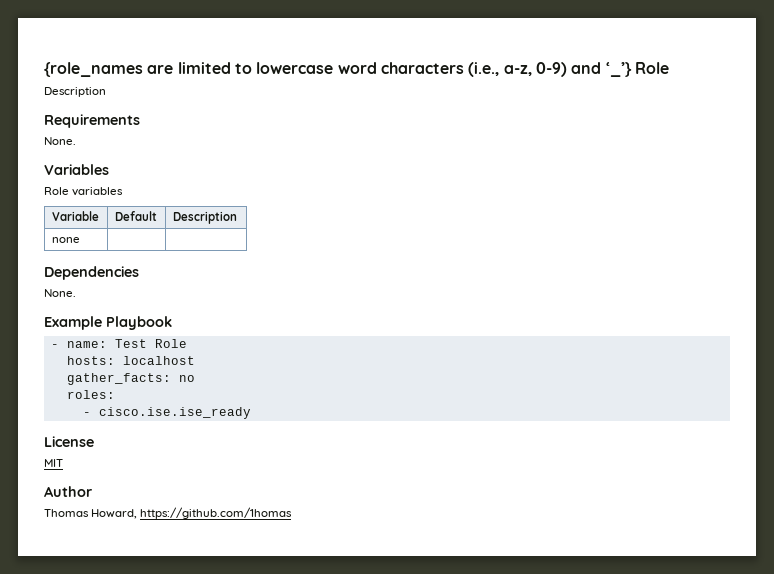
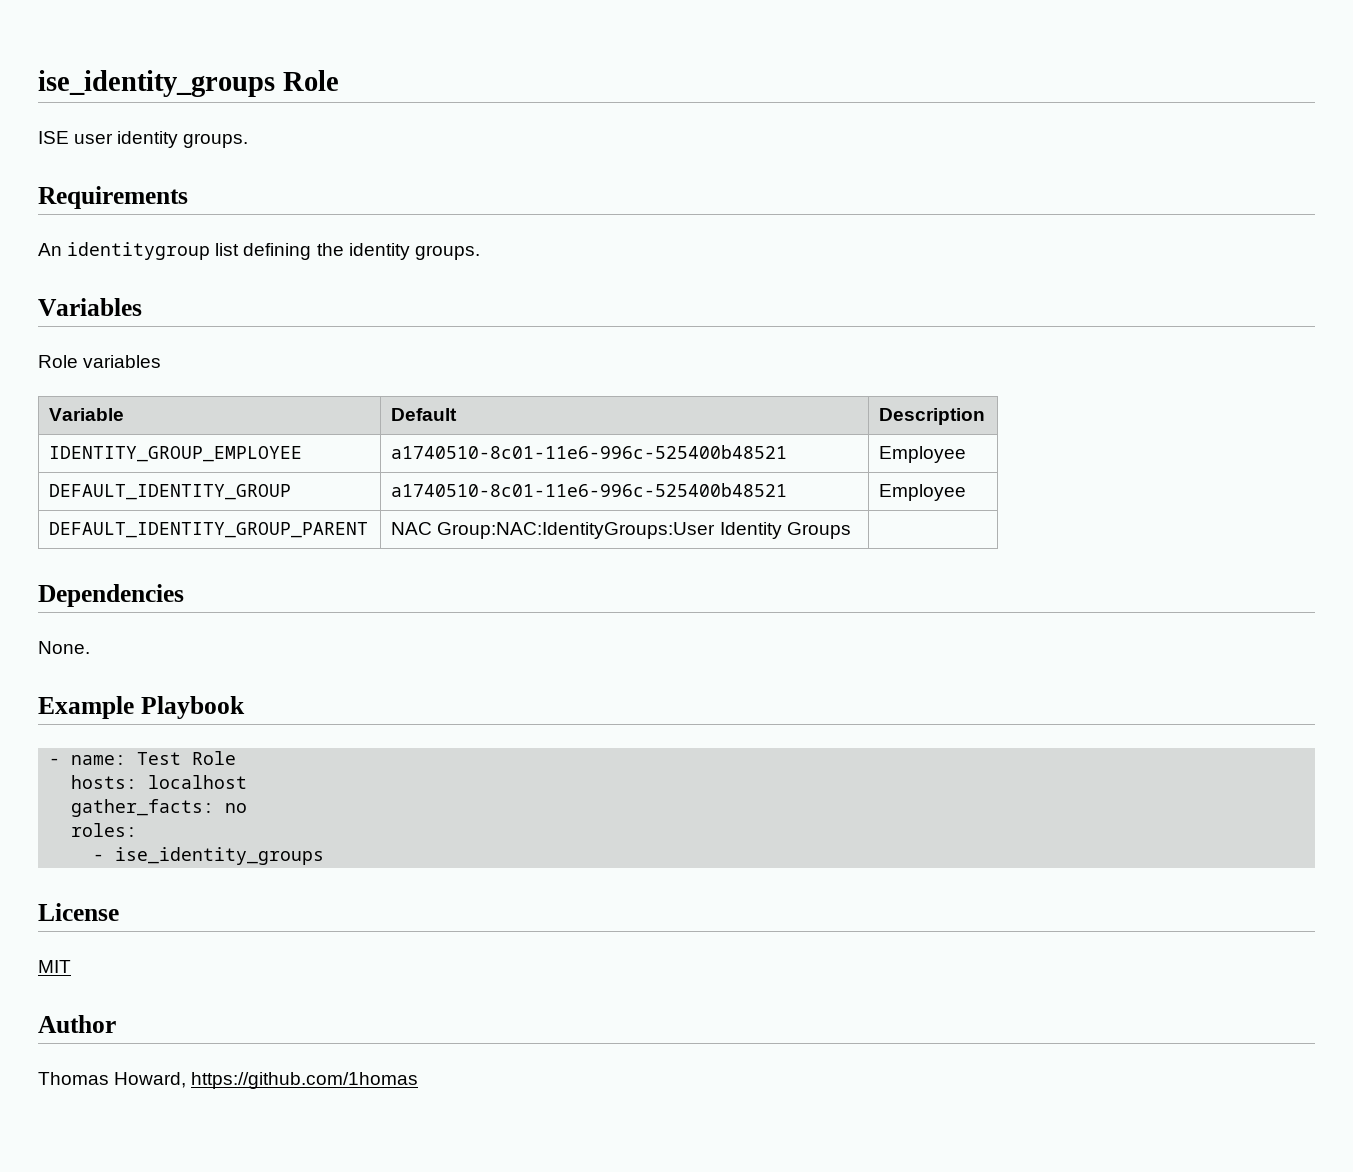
- {role_names are limited to lowercase word characters (i.e., a-z, 0-9) and ‘_’} Role
- Description
+ ise_identity_groups Role
+ ISE user identity groups.
  Requirements
- None.
+ An identitygroup list defining the identity groups.
- none | |
+ IDENTITY_GROUP_EMPLOYEE | a1740510-8c01-11e6-996c-525400b48521 | Employee
+ DEFAULT_IDENTITY_GROUP | a1740510-8c01-11e6-996c-525400b48521 | Employee
+ DEFAULT_IDENTITY_GROUP_PARENT | NAC Group:NAC:IdentityGroups:User Identity Groups |
- - cisco.ise.ise_ready
+ - ise_identity_groups

